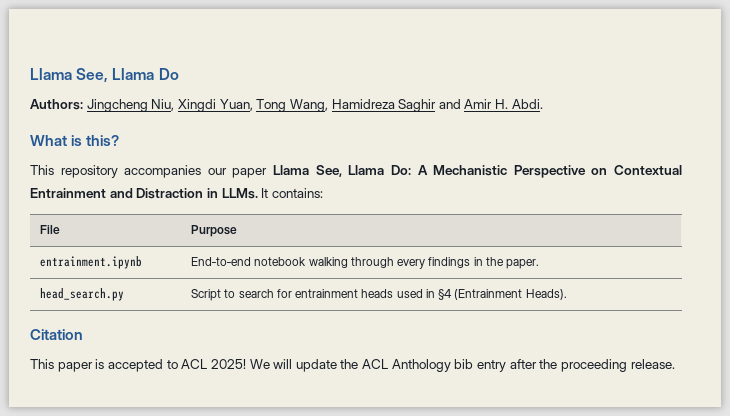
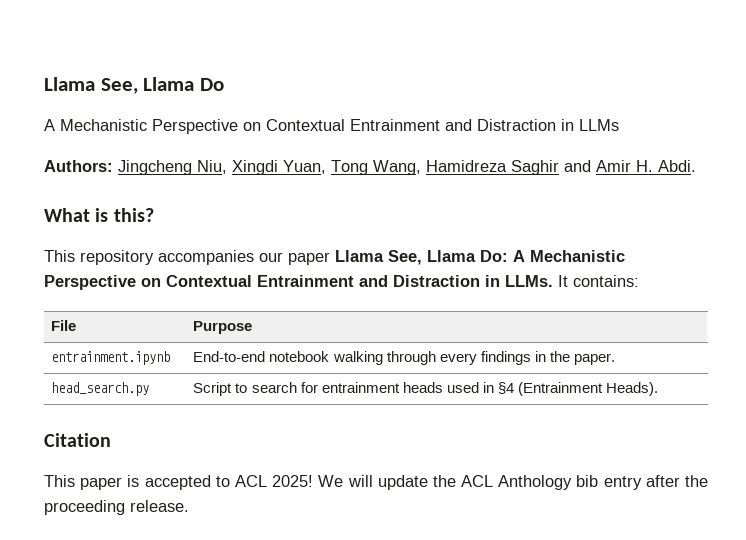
+ A Mechanistic Perspective on Contextual Entrainment and Distraction in LLMs

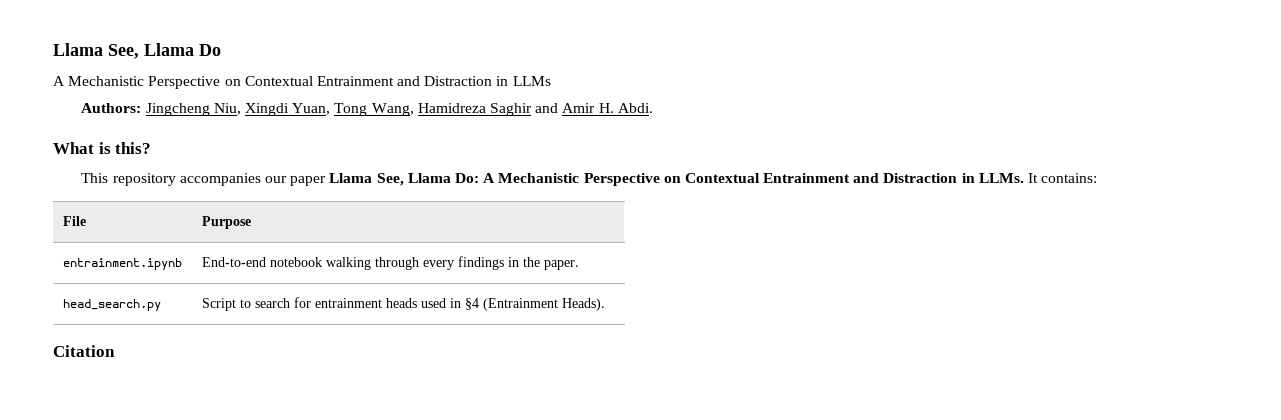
- This paper is accepted to ACL 2025! We will update the ACL Anthology bib entry after the proceeding release.

